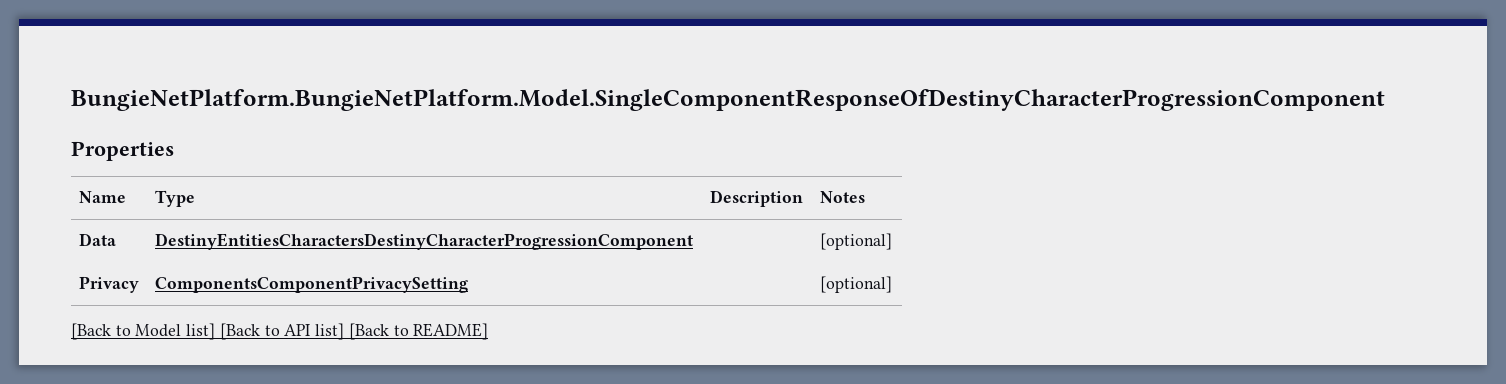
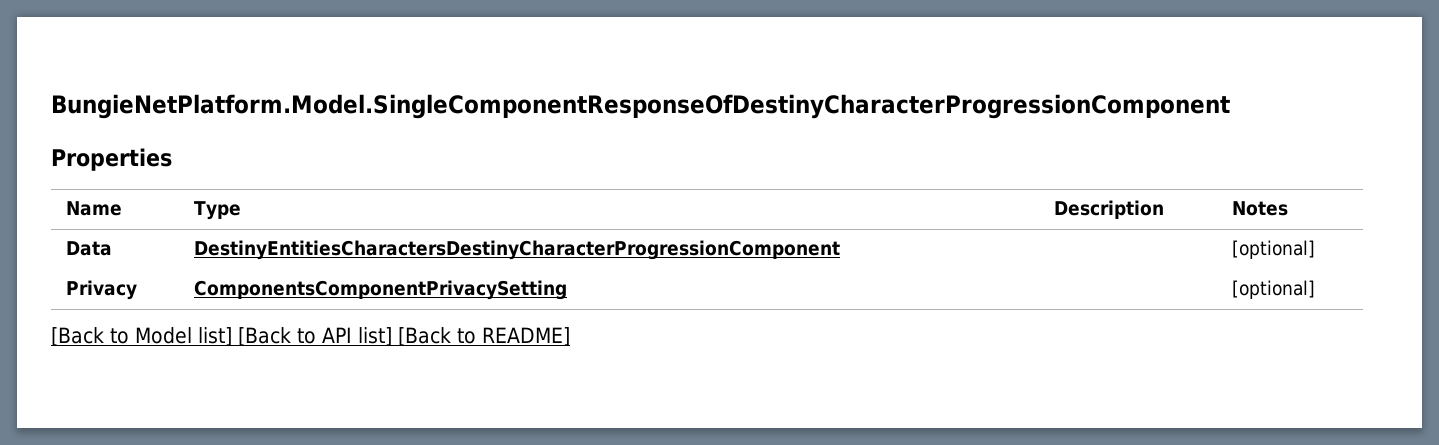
- BungieNetPlatform.BungieNetPlatform.Model.SingleComponentResponseOfDestinyCharacterProgressionComponent
+ BungieNetPlatform.Model.SingleComponentResponseOfDestinyCharacterProgressionComponent

